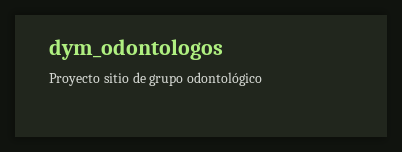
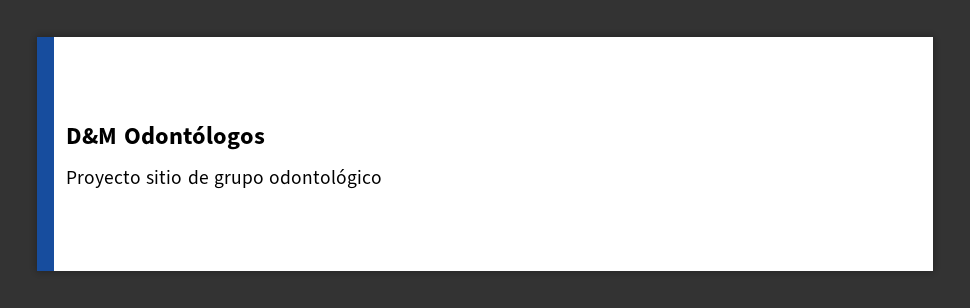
- dym_odontologos
+ D&M Odontólogos

